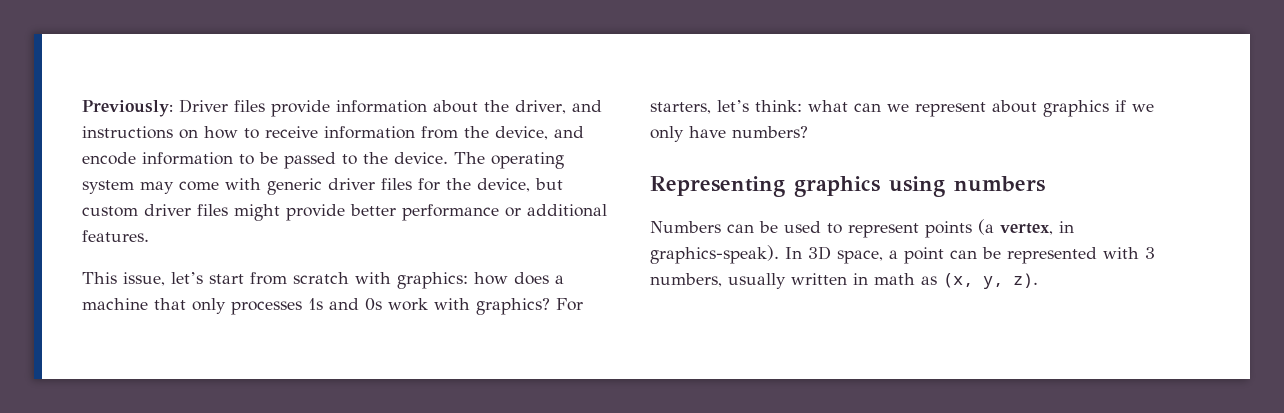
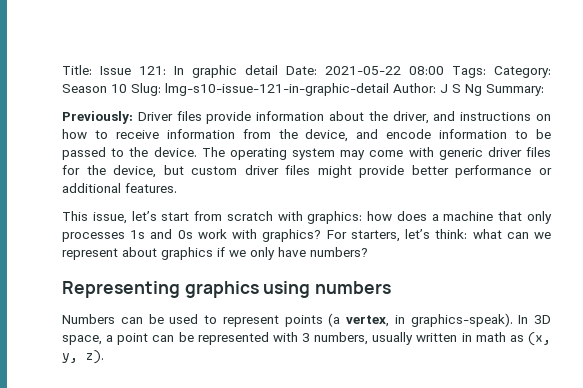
+ Title: Issue 121: In graphic detail Date: 2021-05-22 08:00 Tags: Category: Season 10 Slug: lmg-s10-issue-121-in-graphic-detail Author: J S Ng Summary:

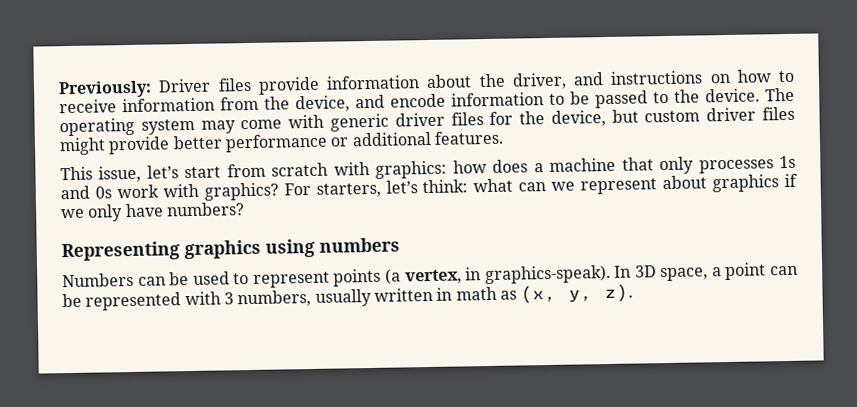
- Title: Issue 121: In graphic detail Date: 2021-05-22 08:00 Tags: Category: Season 10 Slug: lmg-s10-issue-121-in-graphic-detail Author: J S Ng Summary:

